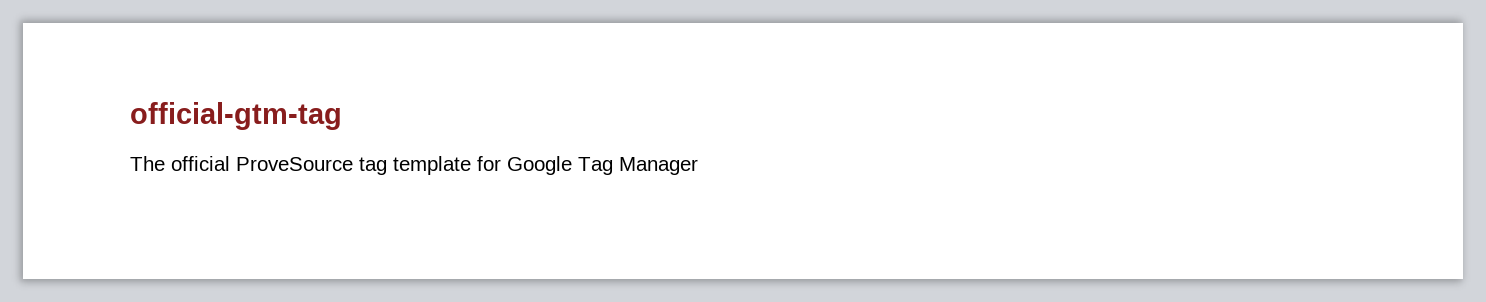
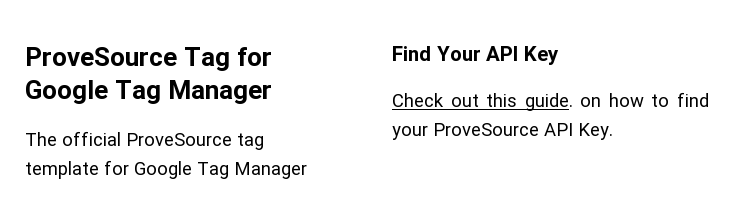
- official-gtm-tag
+ ProveSource Tag for Google Tag Manager
+ Find Your API Key
+ Check out this guide. on how to find your ProveSource API Key.

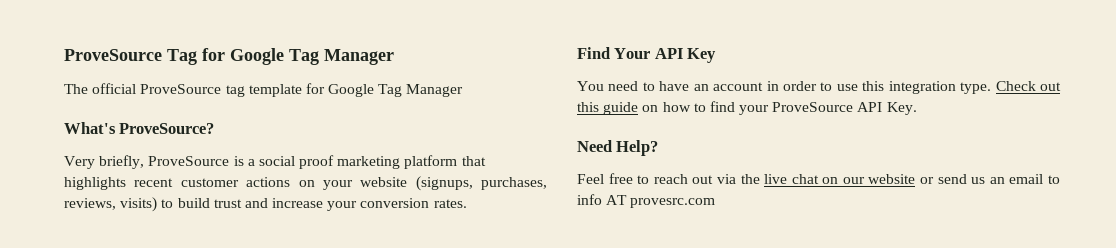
+ What's ProveSource?
+ Very briefly, ProveSource is a social proof marketing platform that highlights recent customer actions on your website (signups, purchases, reviews, visits) to build trust and increase your conversion rates.
  Find Your API Key
- Check out this guide. on how to find your ProveSource API Key.
+ You need to have an account in order to use this integration type. Check out this guide on how to find your ProveSource API Key.
+ Need Help?
+ Feel free to reach out via the live chat on our website or send us an email to info AT provesrc.com

